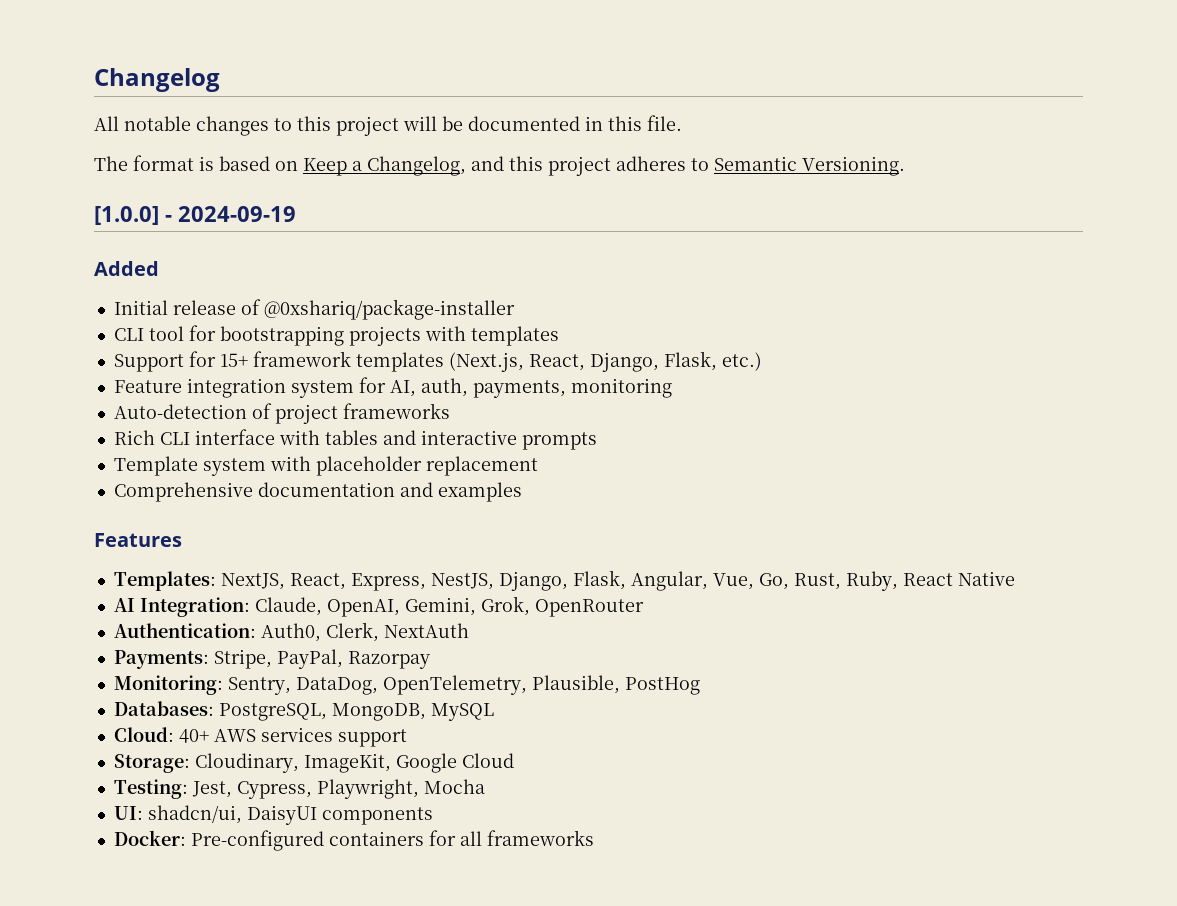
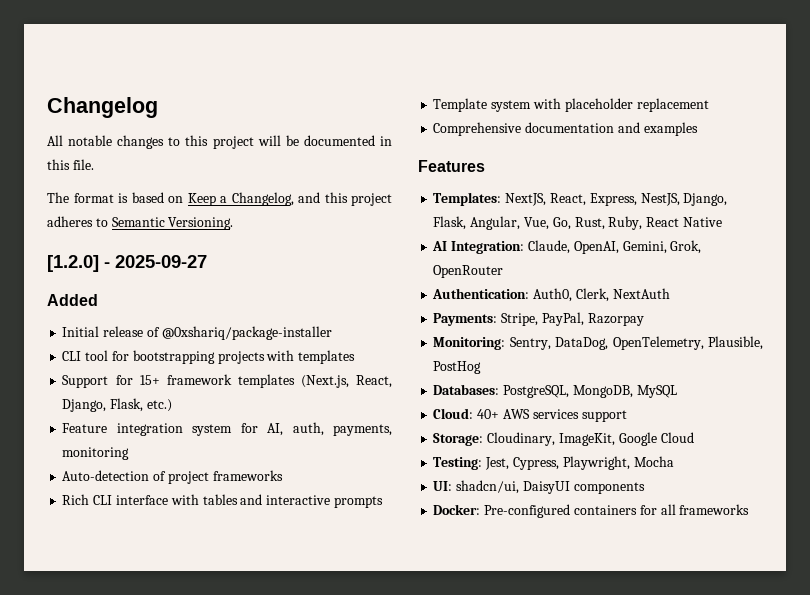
- [1.0.0] - 2024-09-19
+ [1.2.0] - 2025-09-27

